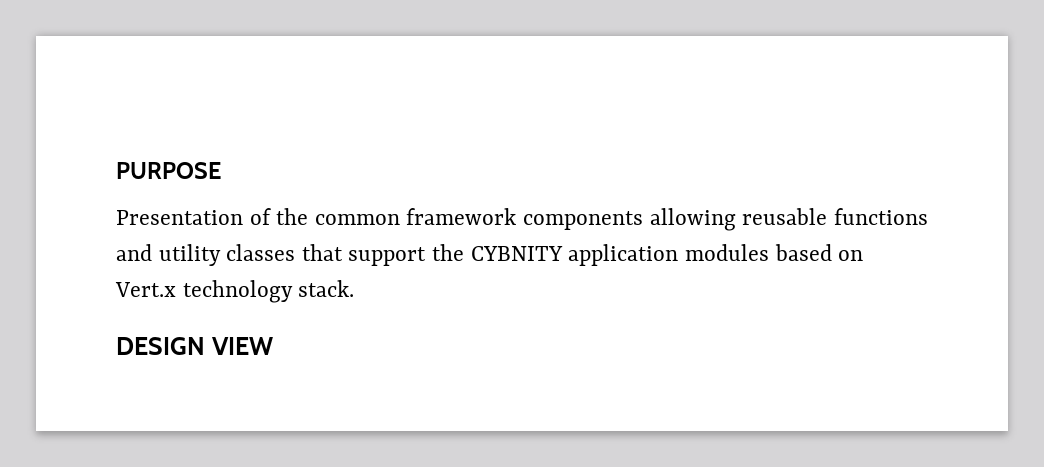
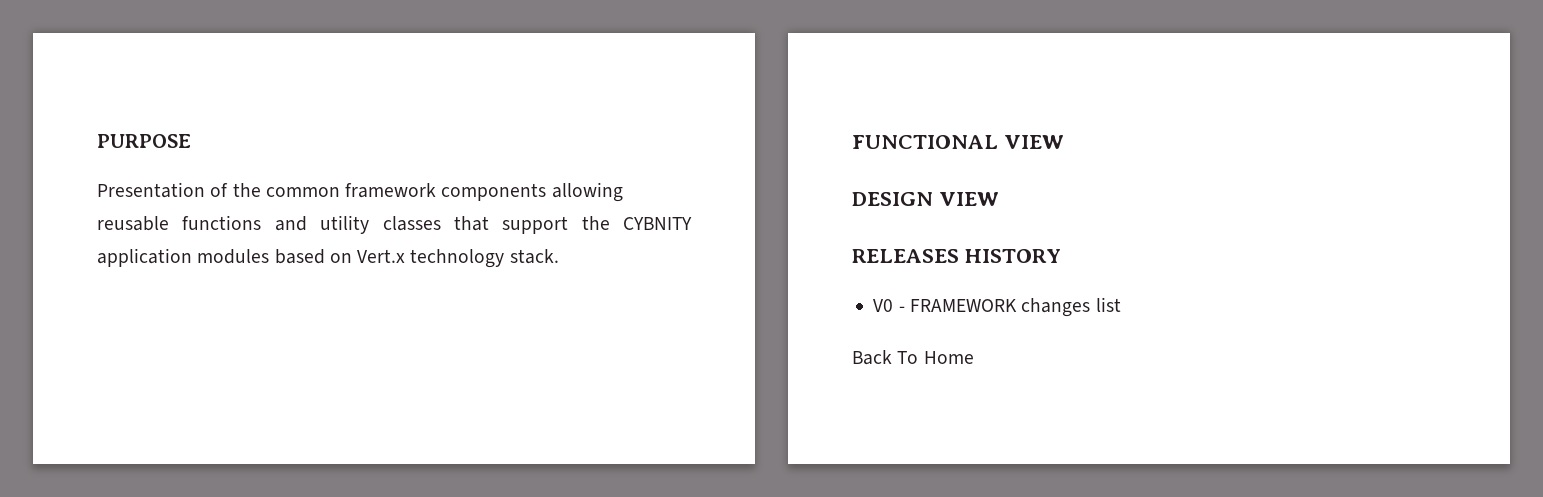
+ FUNCTIONAL VIEW
+ RELEASES HISTORY
+ V0 - FRAMEWORK changes list
+ Back To Home

